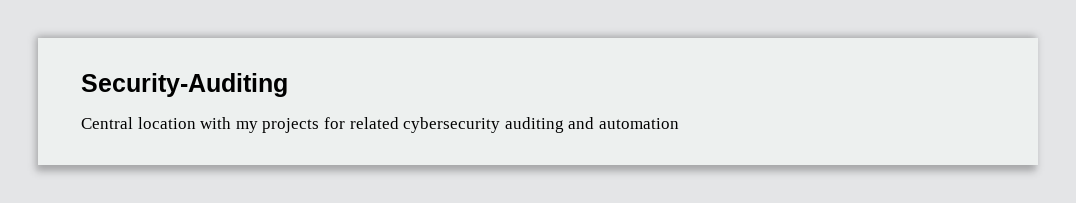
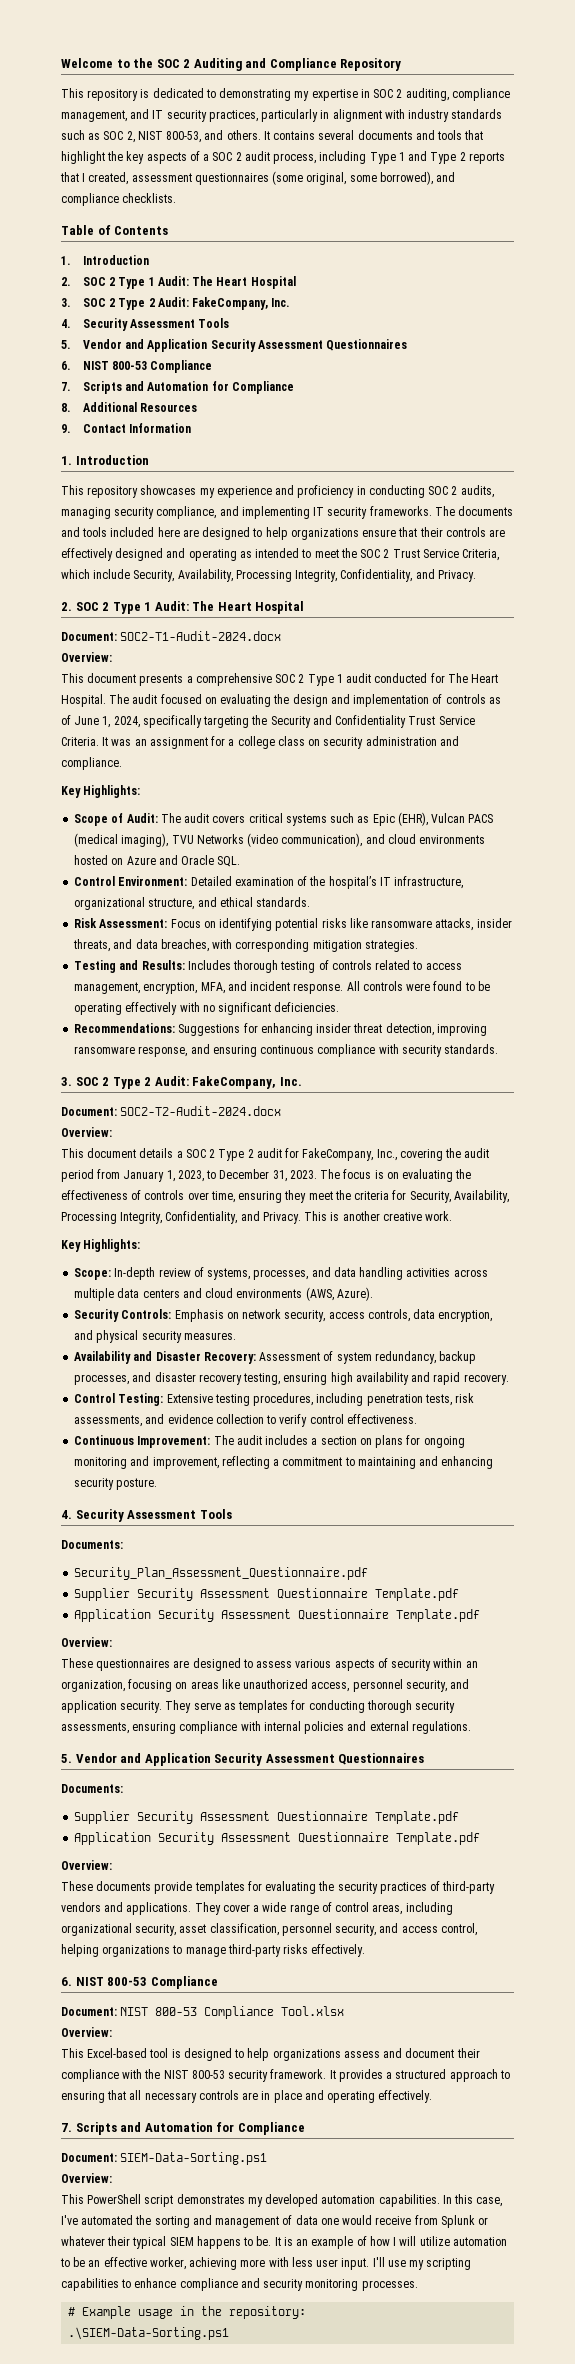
- Security-Auditing
- Central location with my projects for related cybersecurity auditing and automation
+ Welcome to the SOC 2 Auditing and Compliance Repository
+ This repository is dedicated to demonstrating my expertise in SOC 2 auditing, compliance management, and IT security practices, particularly in alignment with industry standards such as SOC 2, NIST 800-53, and others. It contains several documents and tools that highlight the key aspects of a SOC 2 audit process, including Type 1 and Type 2 reports that I created, assessment questionnaires (some original, some borrowed), and compliance checklists.
+ Table of Contents
+ 1. Introduction
+ 2. SOC 2 Type 1 Audit: The Heart Hospital
+ 3. SOC 2 Type 2 Audit: FakeCompany, Inc.
+ 4. Security Assessment Tools
+ 5. Vendor and Application Security Assessment Questionnaires
+ 6. NIST 800-53 Compliance
+ 7. Scripts and Automation for Compliance
+ 8. Additional Resources
+ 9. Contact Information
+ 1. Introduction
+ This repository showcases my experience and proficiency in conducting SOC 2 audits, managing security compliance, and implementing IT security frameworks. The documents and tools included here are designed to help organizations ensure that their controls are effectively designed and operating as intended to meet the SOC 2 Trust Service Criteria, which include Security, Availability, Processing Integrity, Confidentiality, and Privacy.
+ 2. SOC 2 Type 1 Audit: The Heart Hospital
+ Document: SOC2-T1-Audit-2024.docx
+ Overview:
+ This document presents a comprehensive SOC 2 Type 1 audit conducted for The Heart Hospital. The audit focused on evaluating the design and implementation of controls as of June 1, 2024, specifically targeting the Security and Confidentiality Trust Service Criteria. It was an assignment for a college class on security administration and compliance.
+ Key Highlights:
+ Scope of Audit: The audit covers critical systems such as Epic (EHR), Vulcan PACS (medical imaging), TVU Networks (video communication), and cloud environments hosted on Azure and Oracle SQL.
+ Control Environment: Detailed examination of the hospital’s IT infrastructure, organizational structure, and ethical standards.
+ Risk Assessment: Focus on identifying potential risks like ransomware attacks, insider threats, and data breaches, with corresponding mitigation strategies.
+ Testing and Results: Includes thorough testing of controls related to access management, encryption, MFA, and incident response. All controls were found to be operating effectively with no significant deficiencies.
+ Recommendations: Suggestions for enhancing insider threat detection, improving ransomware response, and ensuring continuous compliance with security standards.
+ 3. SOC 2 Type 2 Audit: FakeCompany, Inc.
+ Document: SOC2-T2-Audit-2024.docx
+ Overview:
+ This document details a SOC 2 Type 2 audit for FakeCompany, Inc., covering the audit period from January 1, 2023, to December 31, 2023. The focus is on evaluating the effectiveness of controls over time, ensuring they meet the criteria for Security, Availability, Processing Integrity, Confidentiality, and Privacy. This is another creative work.
+ Key Highlights:
+ Scope: In-depth review of systems, processes, and data handling activities across multiple data centers and cloud environments (AWS, Azure).
+ Security Controls: Emphasis on network security, access controls, data encryption, and physical security measures.
+ Availability and Disaster Recovery: Assessment of system redundancy, backup processes, and disaster recovery testing, ensuring high availability and rapid recovery.
+ Control Testing: Extensive testing procedures, including penetration tests, risk assessments, and evidence collection to verify control effectiveness.
+ Continuous Improvement: The audit includes a section on plans for ongoing monitoring and improvement, reflecting a commitment to maintaining and enhancing security posture.
+ 4. Security Assessment Tools
+ Documents:
+ Security_Plan_Assessment_Questionnaire.pdf
+ Supplier Security Assessment Questionnaire Template.pdf
+ Application Security Assessment Questionnaire Template.pdf
+ Overview:
+ These questionnaires are designed to assess various aspects of security within an organization, focusing on areas like unauthorized access, personnel security, and application security. They serve as templates for conducting thorough security assessments, ensuring compliance with internal policies and external regulations.
+ 5. Vendor and Application Security Assessment Questionnaires
+ Documents:
+ Supplier Security Assessment Questionnaire Template.pdf
+ Application Security Assessment Questionnaire Template.pdf
+ Overview:
+ These documents provide templates for evaluating the security practices of third-party vendors and applications. They cover a wide range of control areas, including organizational security, asset classification, personnel security, and access control, helping organizations to manage third-party risks effectively.
+ 6. NIST 800-53 Compliance
+ Document: NIST 800-53 Compliance Tool.xlsx
+ Overview:
+ This Excel-based tool is designed to help organizations assess and document their compliance with the NIST 800-53 security framework. It provides a structured approach to ensuring that all necessary controls are in place and operating effectively.
+ 7. Scripts and Automation for Compliance
+ Document: SIEM-Data-Sorting.ps1
+ Overview:
+ This PowerShell script demonstrates my developed automation capabilities. In this case, I've automated the sorting and management of data one would receive from Splunk or whatever their typical SIEM happens to be. It is an example of how I will utilize automation to be an effective worker, achieving more with less user input. I'll use my scripting capabilities to enhance compliance and security monitoring processes.
+ # Example usage in the repository:
+ .\SIEM-Data-Sorting.ps1

